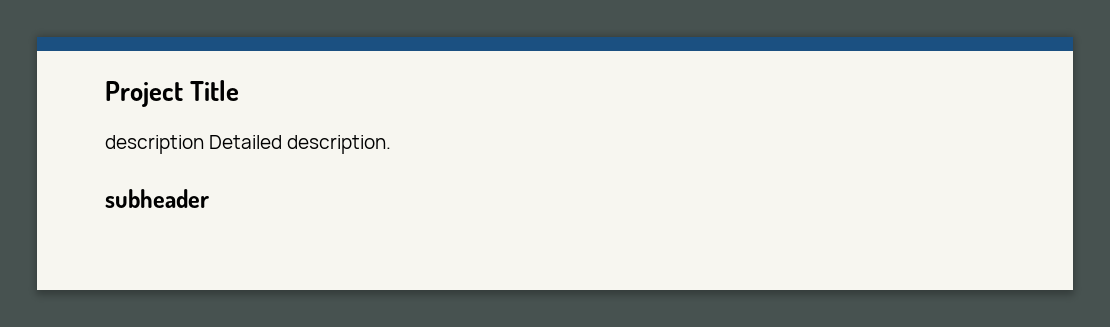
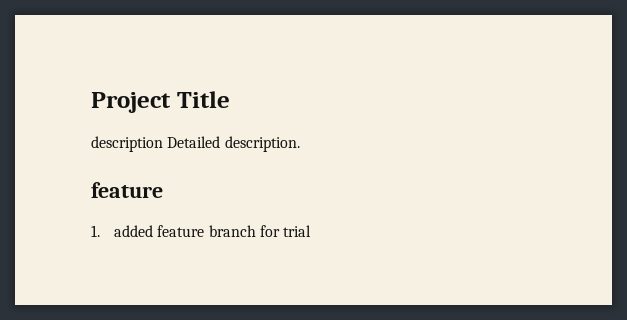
  description Detailed description.
- subheader
+ feature
+ 1. added feature branch for trial

